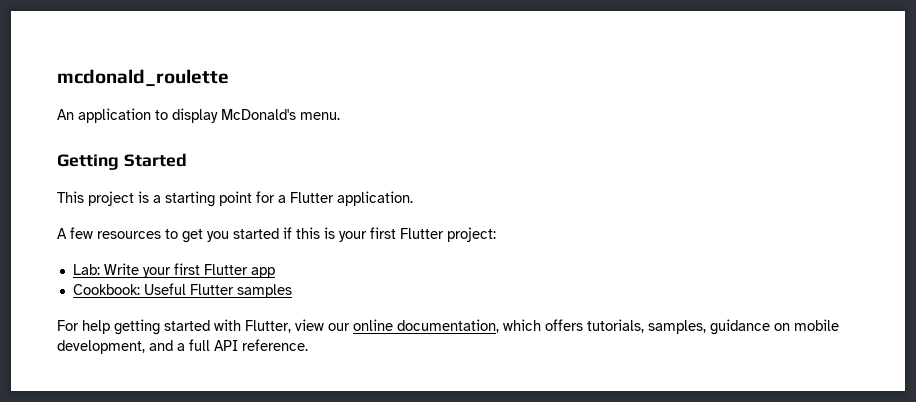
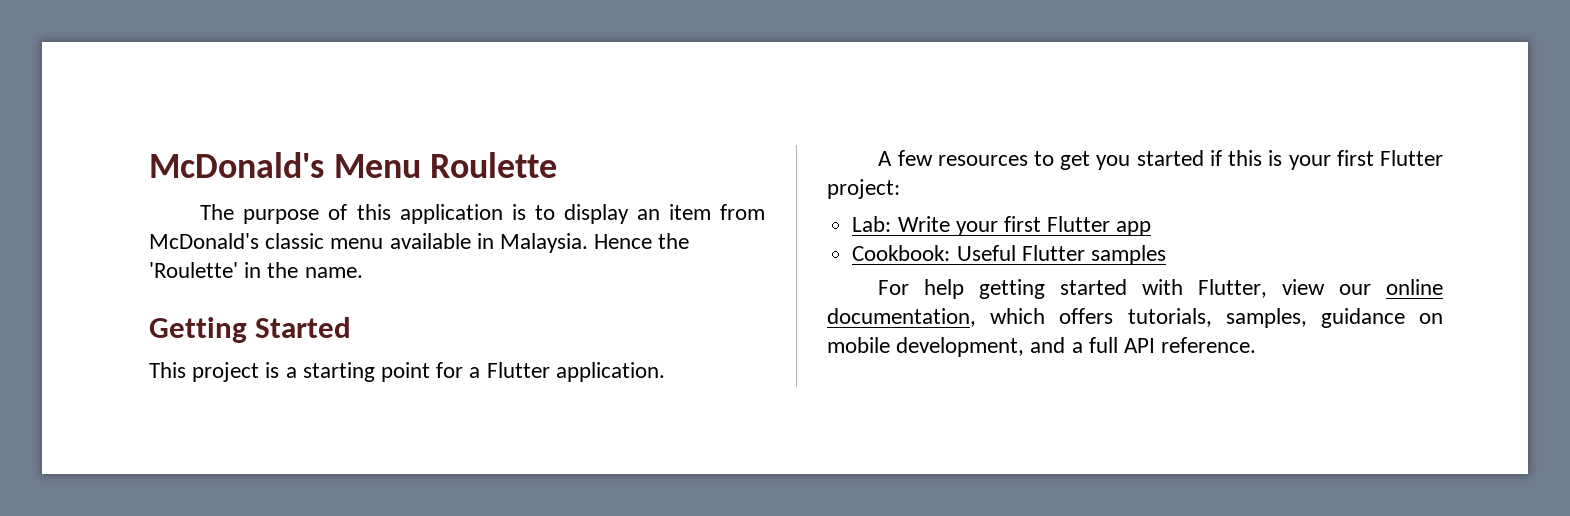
- mcdonald_roulette
- An application to display McDonald's menu.
+ McDonald's Menu Roulette
+ The purpose of this application is to display an item from McDonald's classic menu available in Malaysia. Hence the 'Roulette' in the name.

